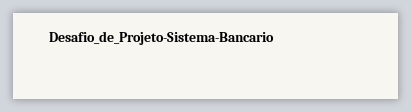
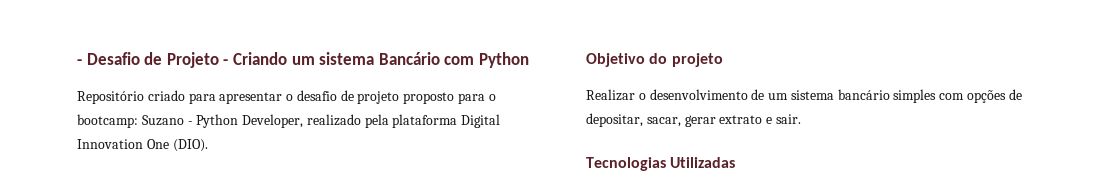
- Desafio_de_Projeto-Sistema-Bancario
+ - Desafio de Projeto - Criando um sistema Bancário com Python
+ Repositório criado para apresentar o desafio de projeto proposto para o bootcamp: Suzano - Python Developer, realizado pela plataforma Digital Innovation One (DIO).
+ Objetivo do projeto
+ Realizar o desenvolvimento de um sistema bancário simples com opções de depositar, sacar, gerar extrato e sair.
+ Tecnologias Utilizadas

